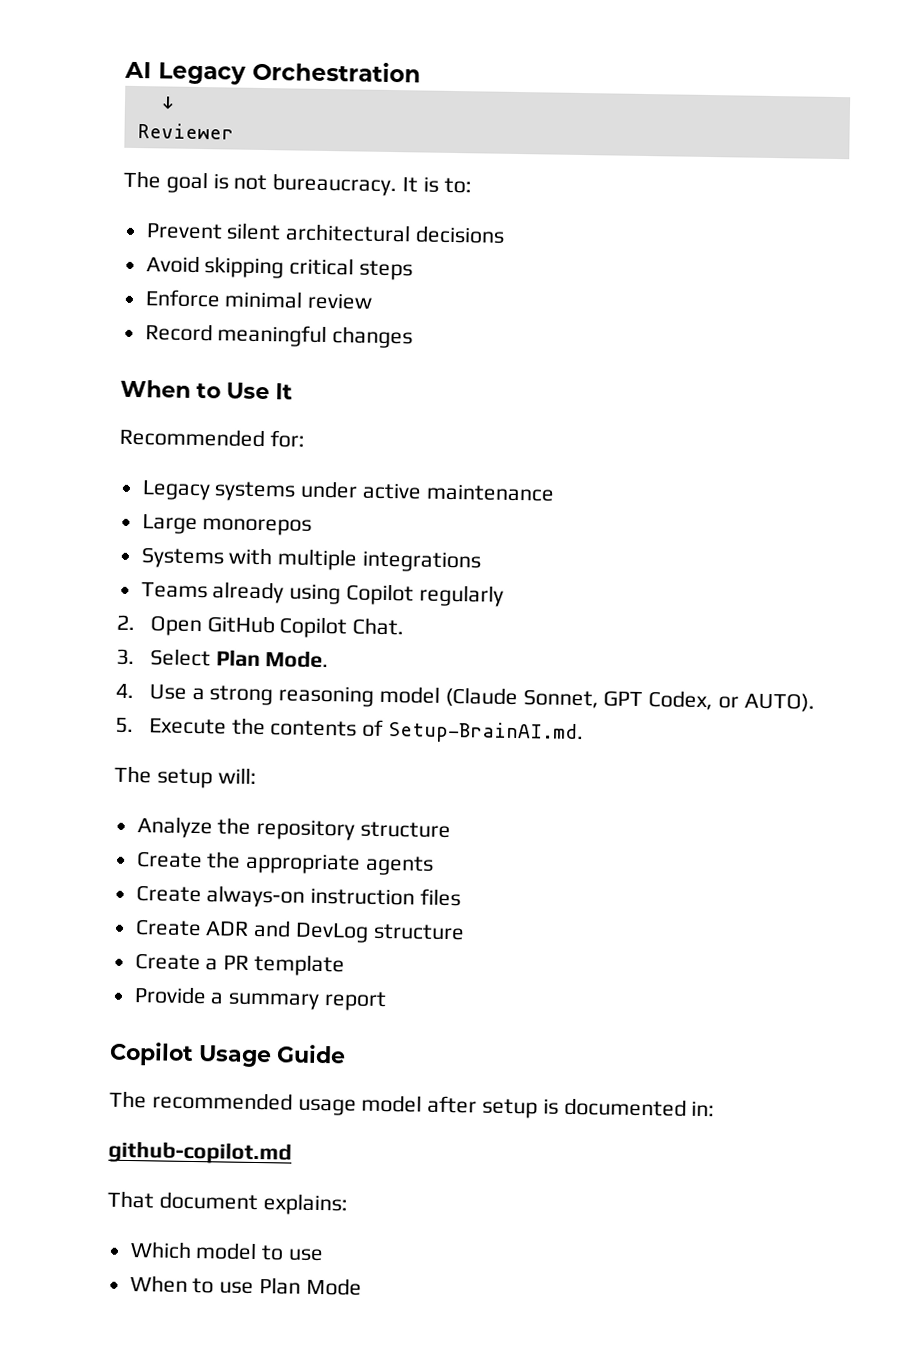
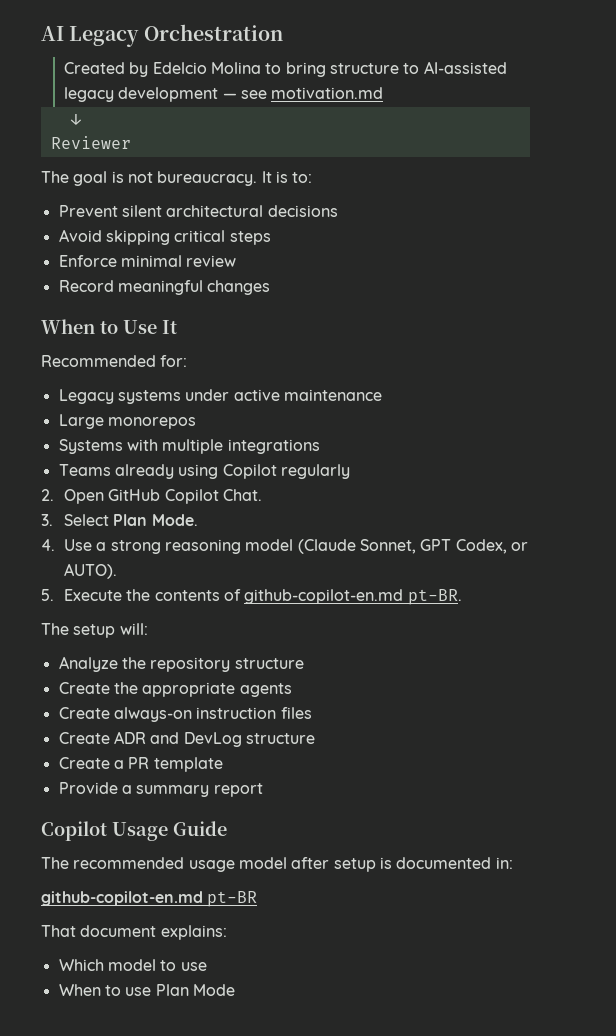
+ Created by Edelcio Molina to bring structure to AI-assisted legacy development — see motivation.md
- 5. Execute the contents of Setup-BrainAI.md.
+ 5. Execute the contents of github-copilot-en.md pt-BR.
- github-copilot.md
+ github-copilot-en.md pt-BR

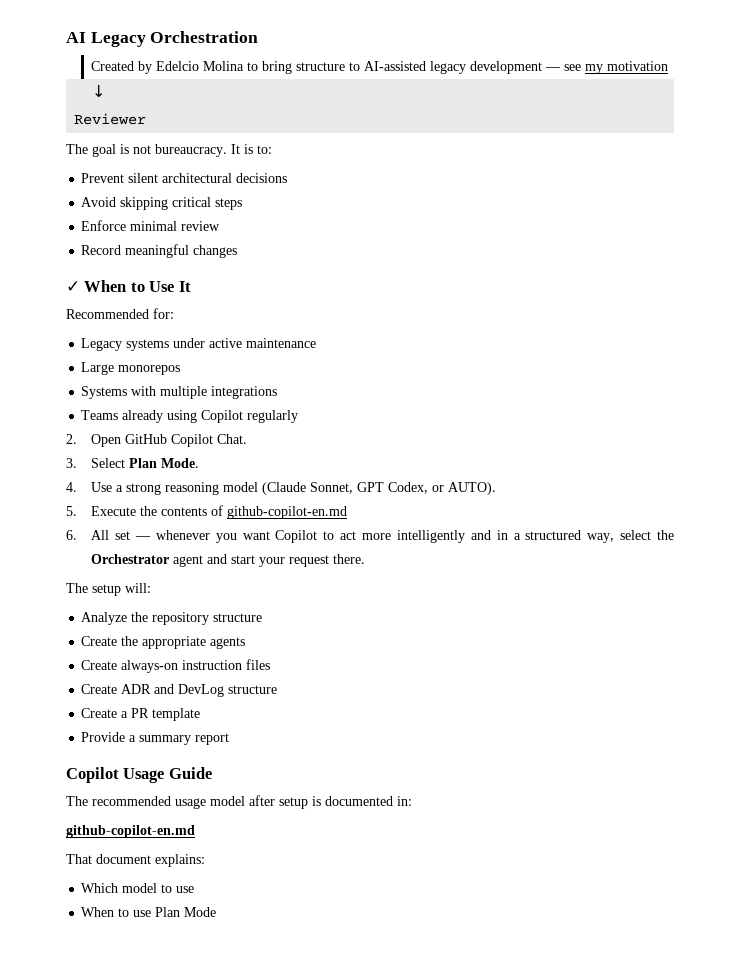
- Created by Edelcio Molina to bring structure to AI-assisted legacy development — see motivation.md
+ Created by Edelcio Molina to bring structure to AI-assisted legacy development — see my motivation
- When to Use It
+ ✓ When to Use It
- 5. Execute the contents of github-copilot-en.md pt-BR.
+ 5. Execute the contents of github-copilot-en.md
+ 6. All set — whenever you want Copilot to act more intelligently and in a structured way, select the Orchestrator agent and start your request there.
  The recommended usage model after setup is documented in:
- github-copilot-en.md pt-BR
+ github-copilot-en.md

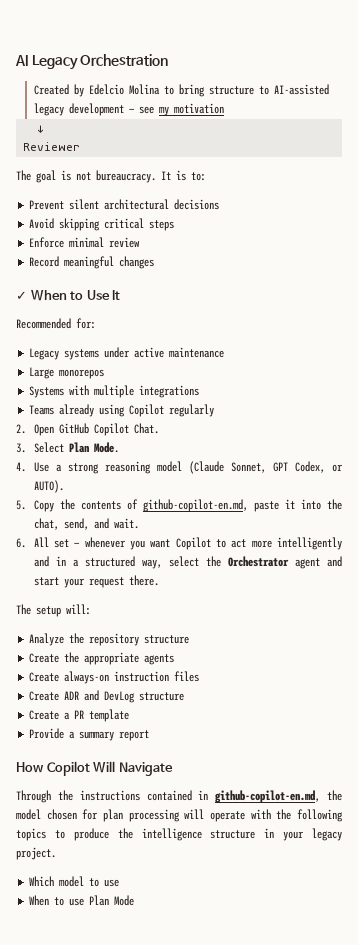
- 5. Execute the contents of github-copilot-en.md
+ 5. Copy the contents of github-copilot-en.md, paste it into the chat, send, and wait.
- Copilot Usage Guide
- The recommended usage model after setup is documented in:
- github-copilot-en.md
- That document explains:
+ How Copilot Will Navigate
+ Through the instructions contained in github-copilot-en.md, the model chosen for plan processing will operate with the following topics to produce the intelligence structure in your legacy project.

